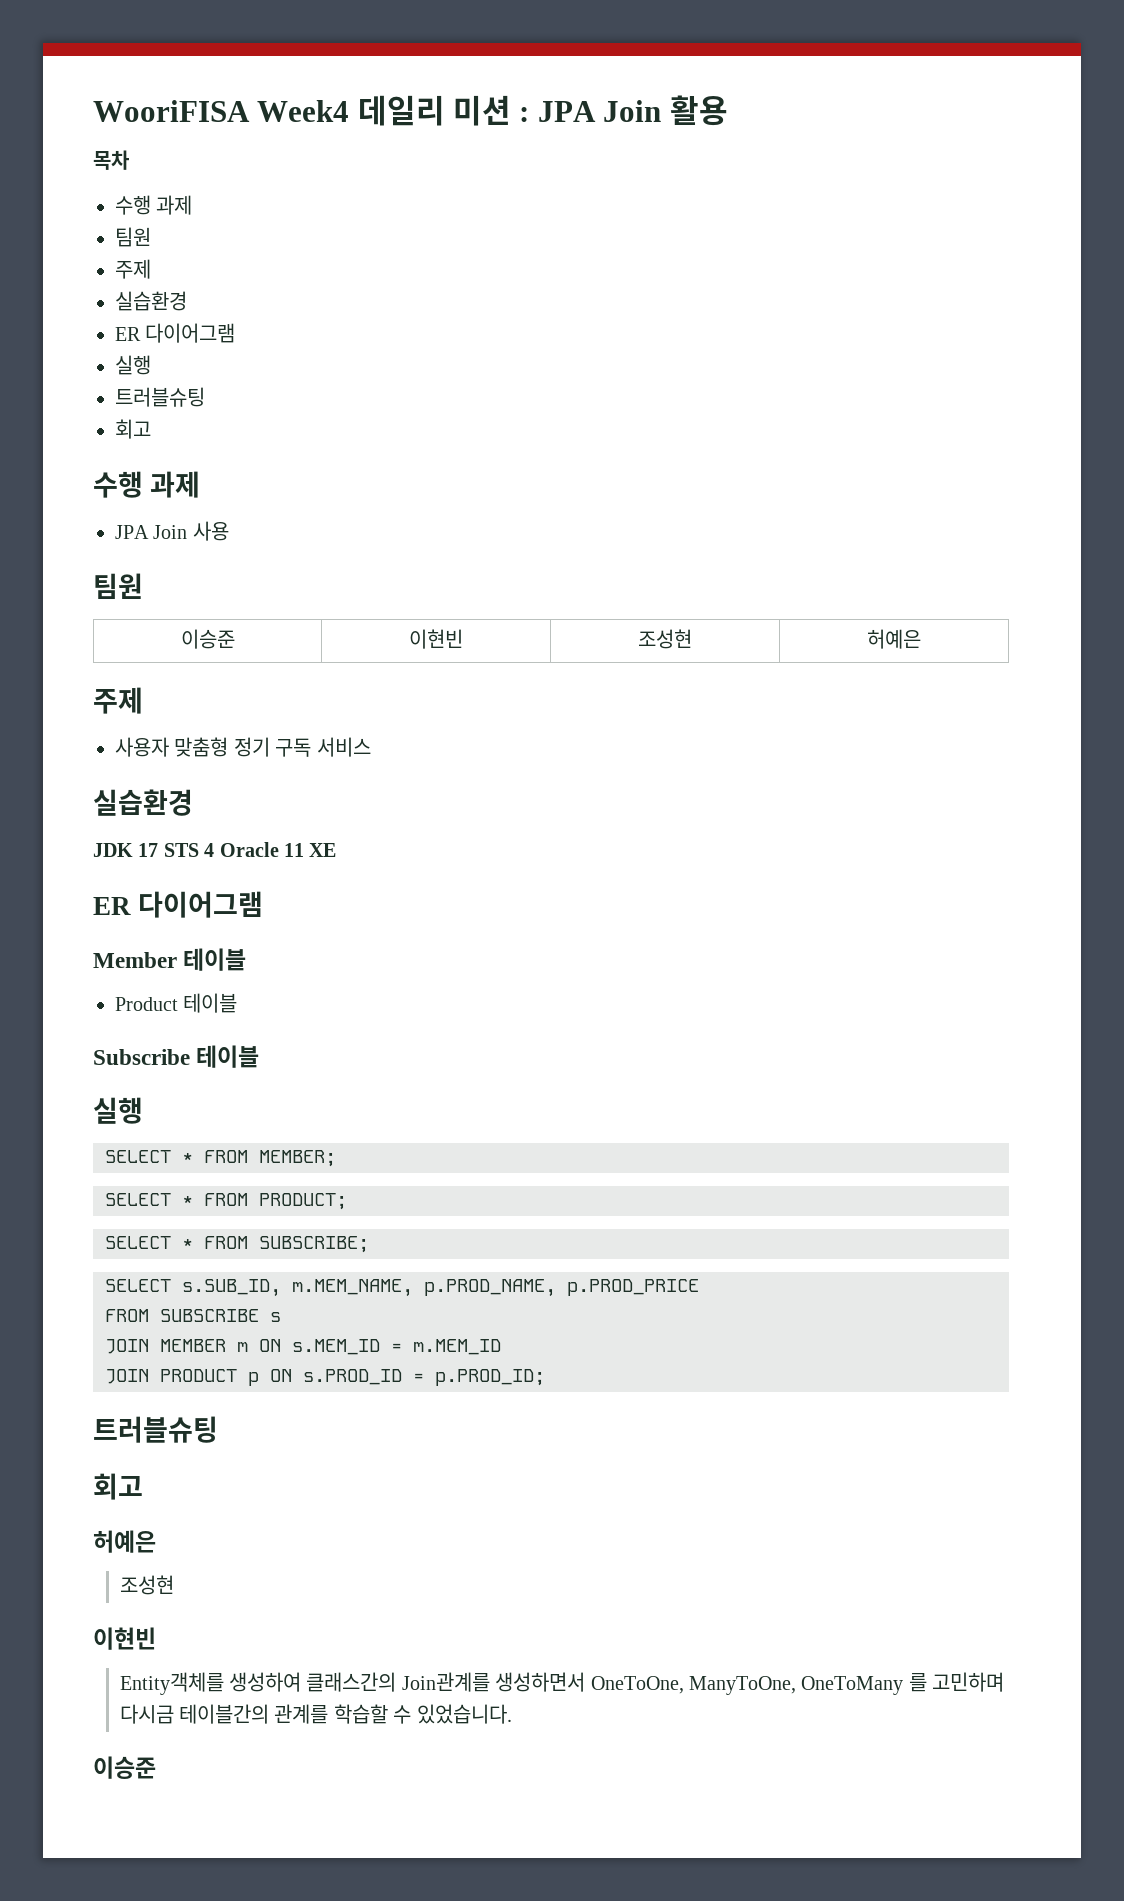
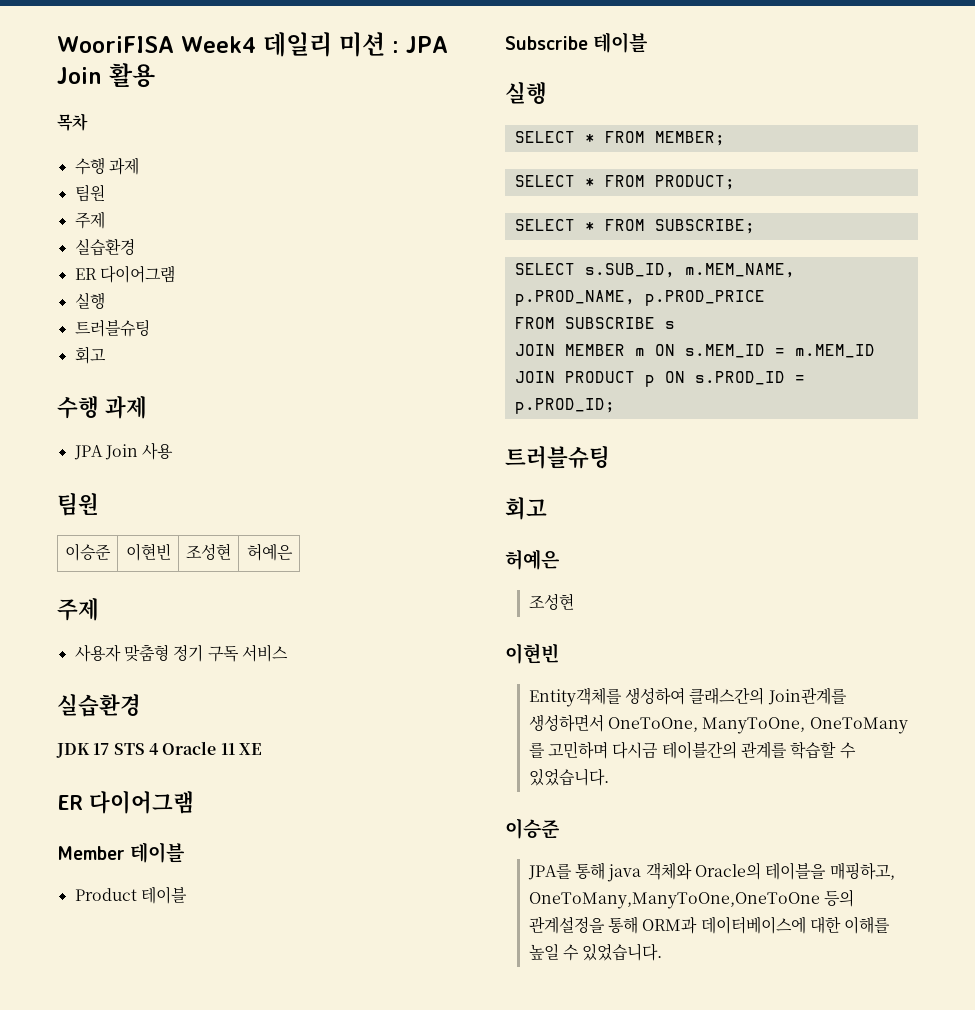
+ JPA를 통해 java 객체와 Oracle의 테이블을 매핑하고, OneToMany,ManyToOne,OneToOne 등의 관계설정을 통해 ORM과 데이터베이스에 대한 이해를 높일 수 있었습니다.

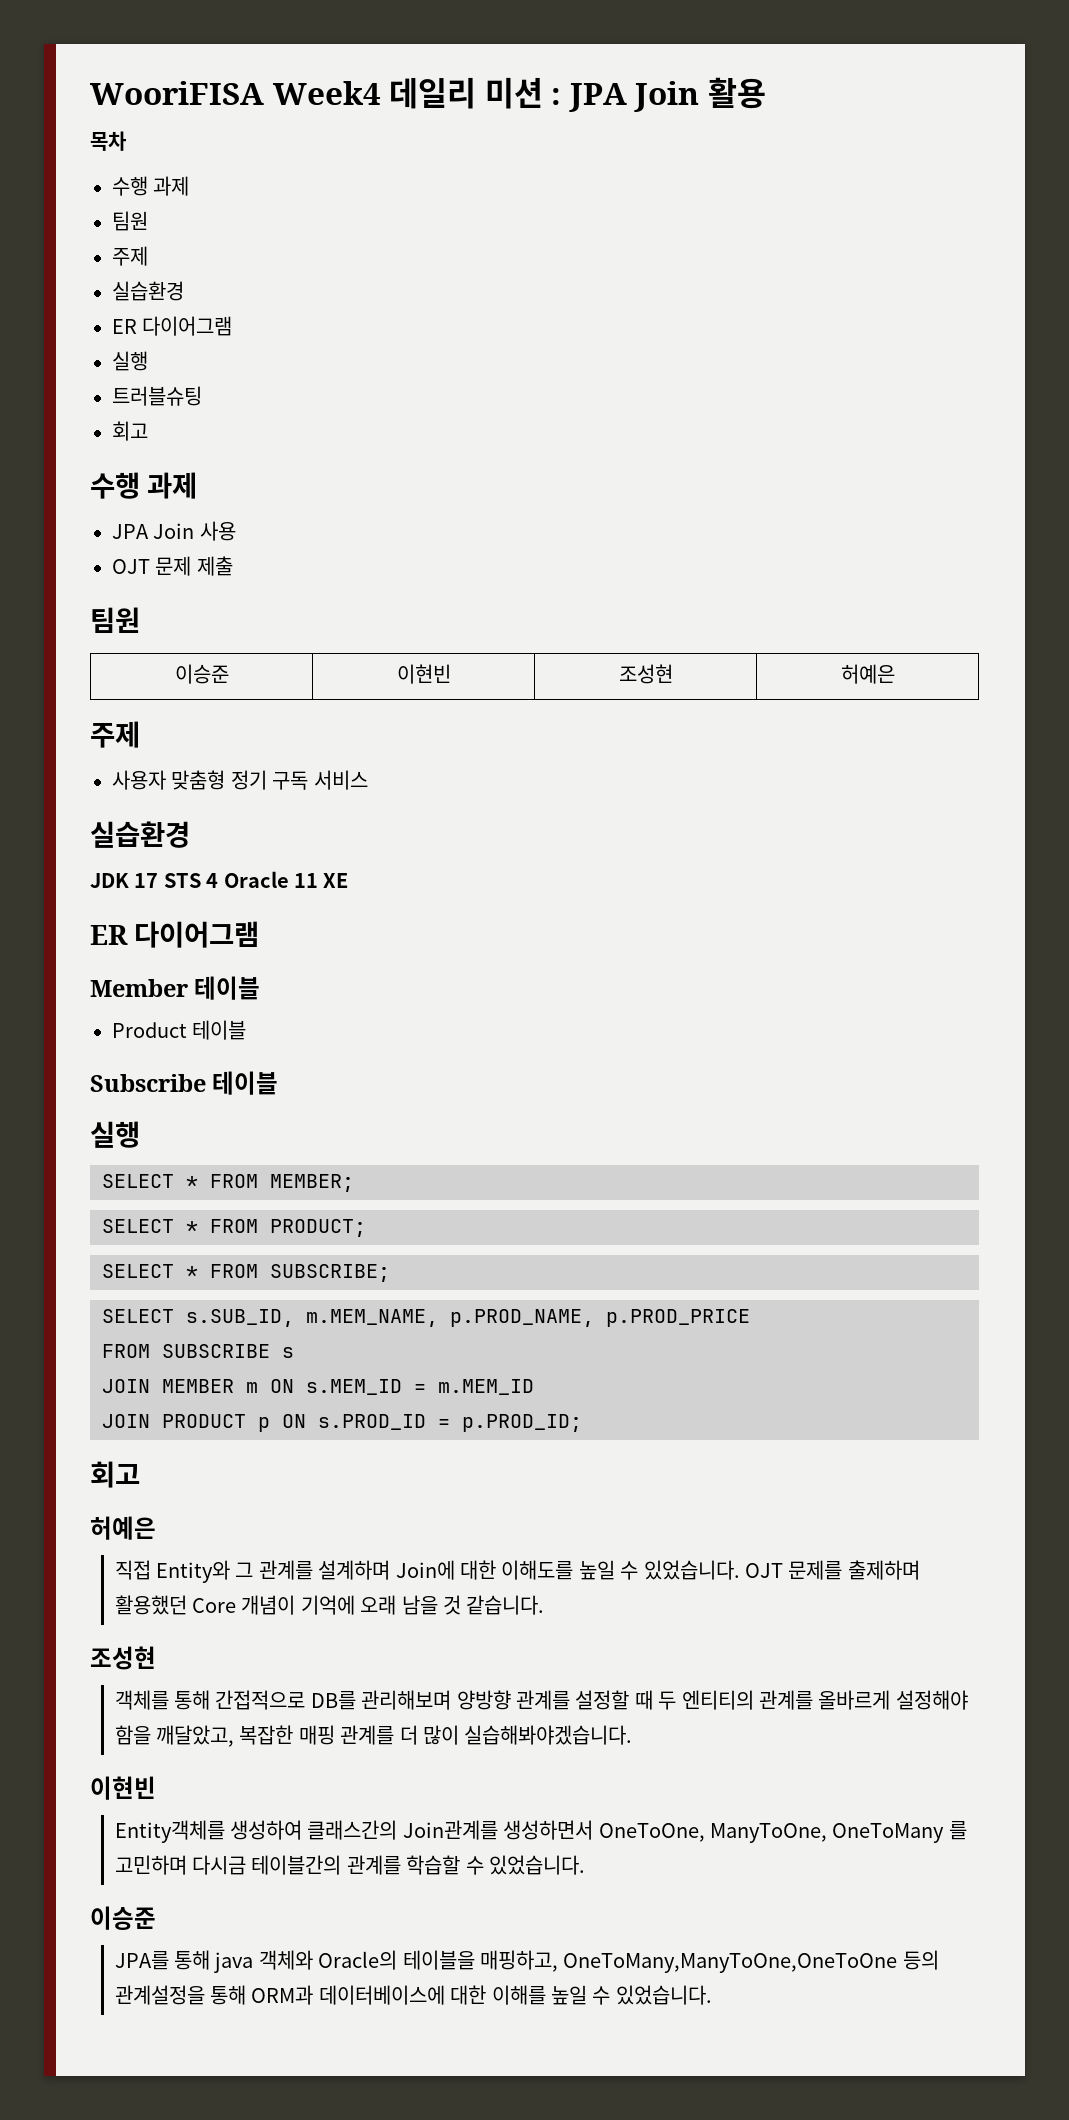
+ OJT 문제 제출
  JOIN PRODUCT p ON s.PROD_ID = p.PROD_ID;
- 트러블슈팅
  회고
  허예은
+ 직접 Entity와 그 관계를 설계하며 Join에 대한 이해도를 높일 수 있었습니다. OJT 문제를 출제하며 활용했던 Core 개념이 기억에 오래 남을 것 같습니다.
  조성현
+ 객체를 통해 간접적으로 DB를 관리해보며 양방향 관계를 설정할 때 두 엔티티의 관계를 올바르게 설정해야 함을 깨달았고, 복잡한 매핑 관계를 더 많이 실습해봐야겠습니다.

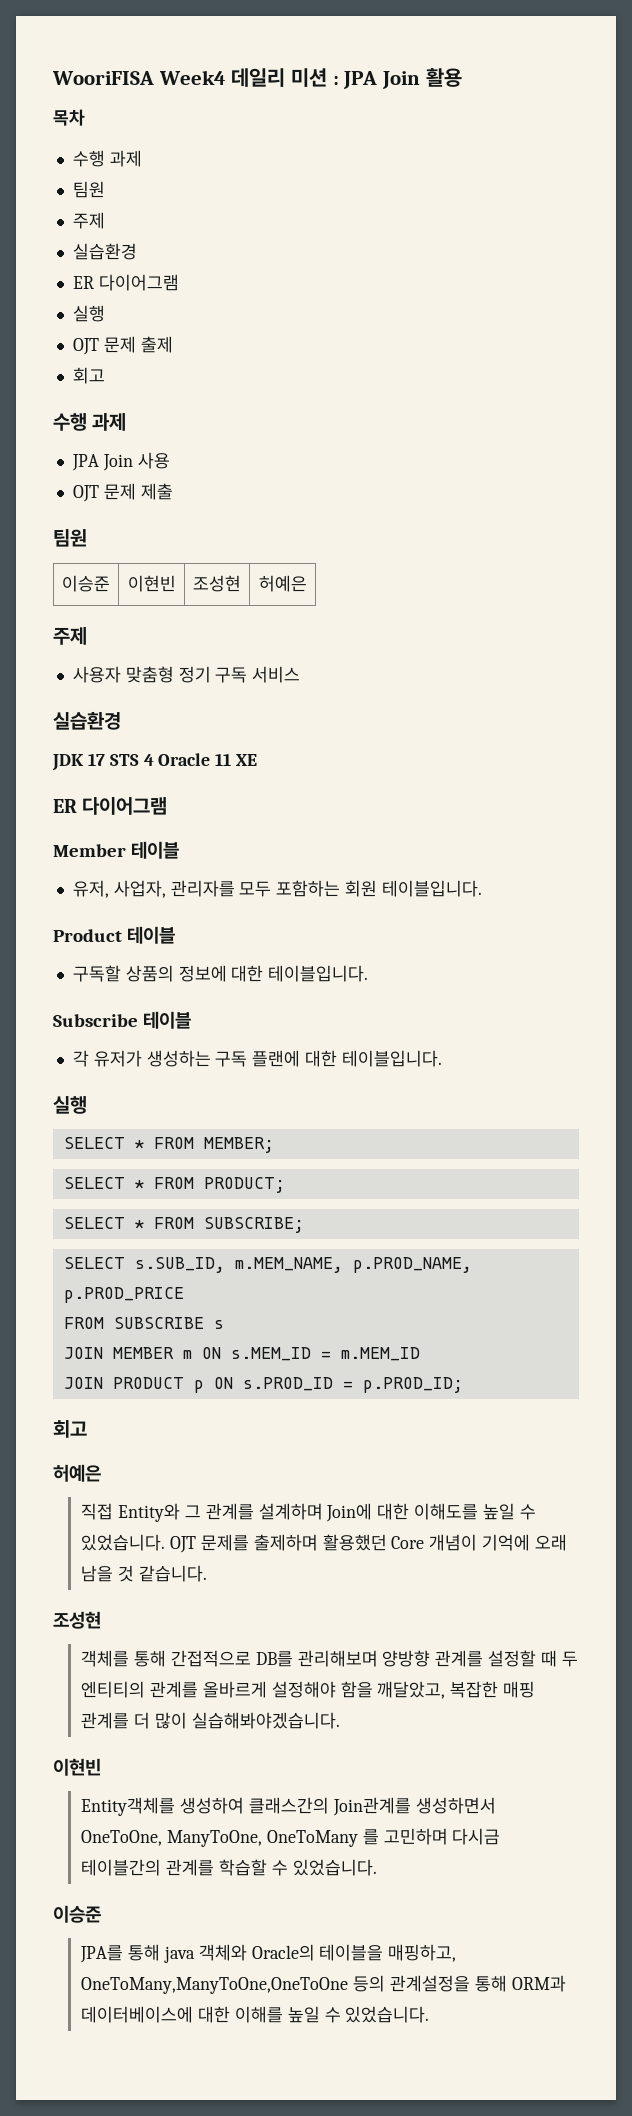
- 트러블슈팅
+ OJT 문제 출제
+ 유저, 사업자, 관리자를 모두 포함하는 회원 테이블입니다.
  Product 테이블
+ 구독할 상품의 정보에 대한 테이블입니다.
  Subscribe 테이블
+ 각 유저가 생성하는 구독 플랜에 대한 테이블입니다.

